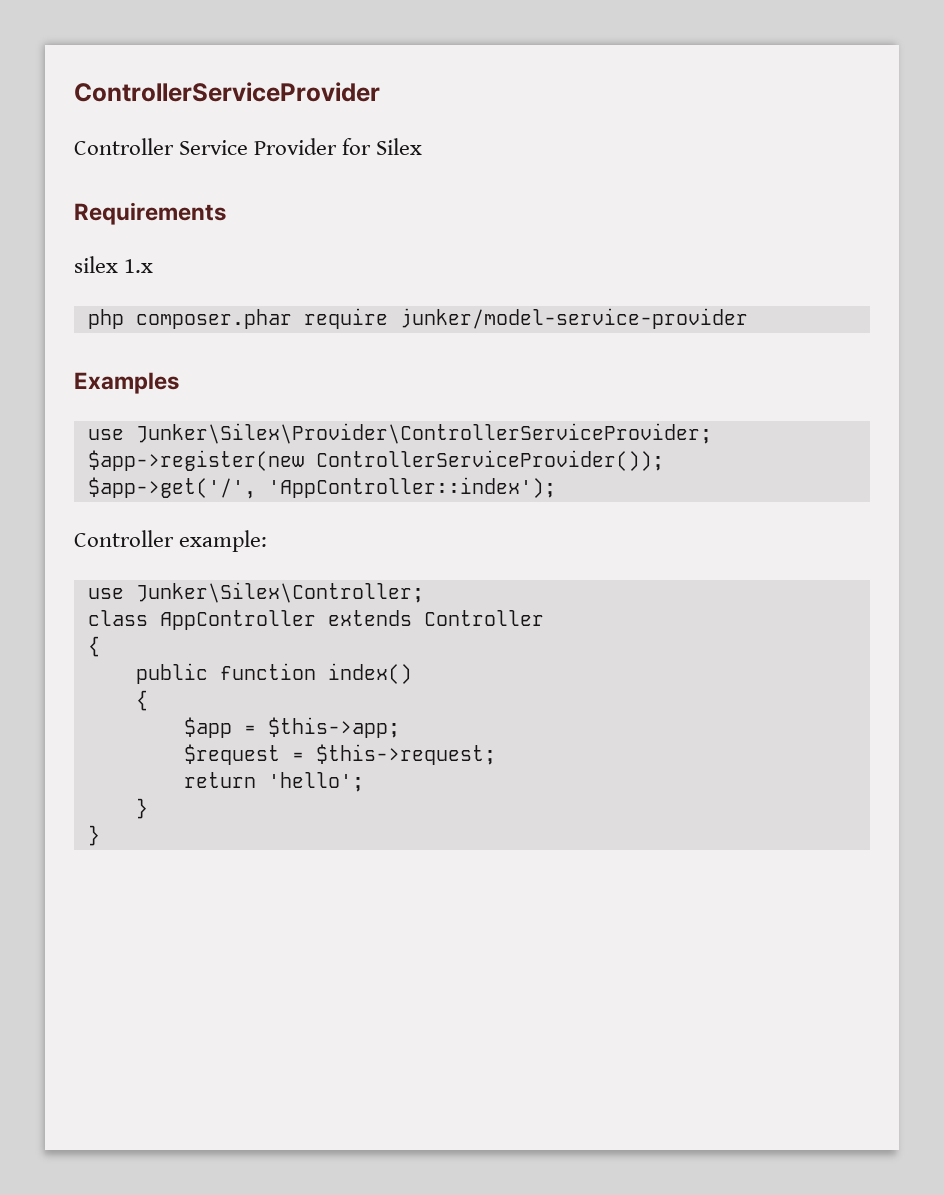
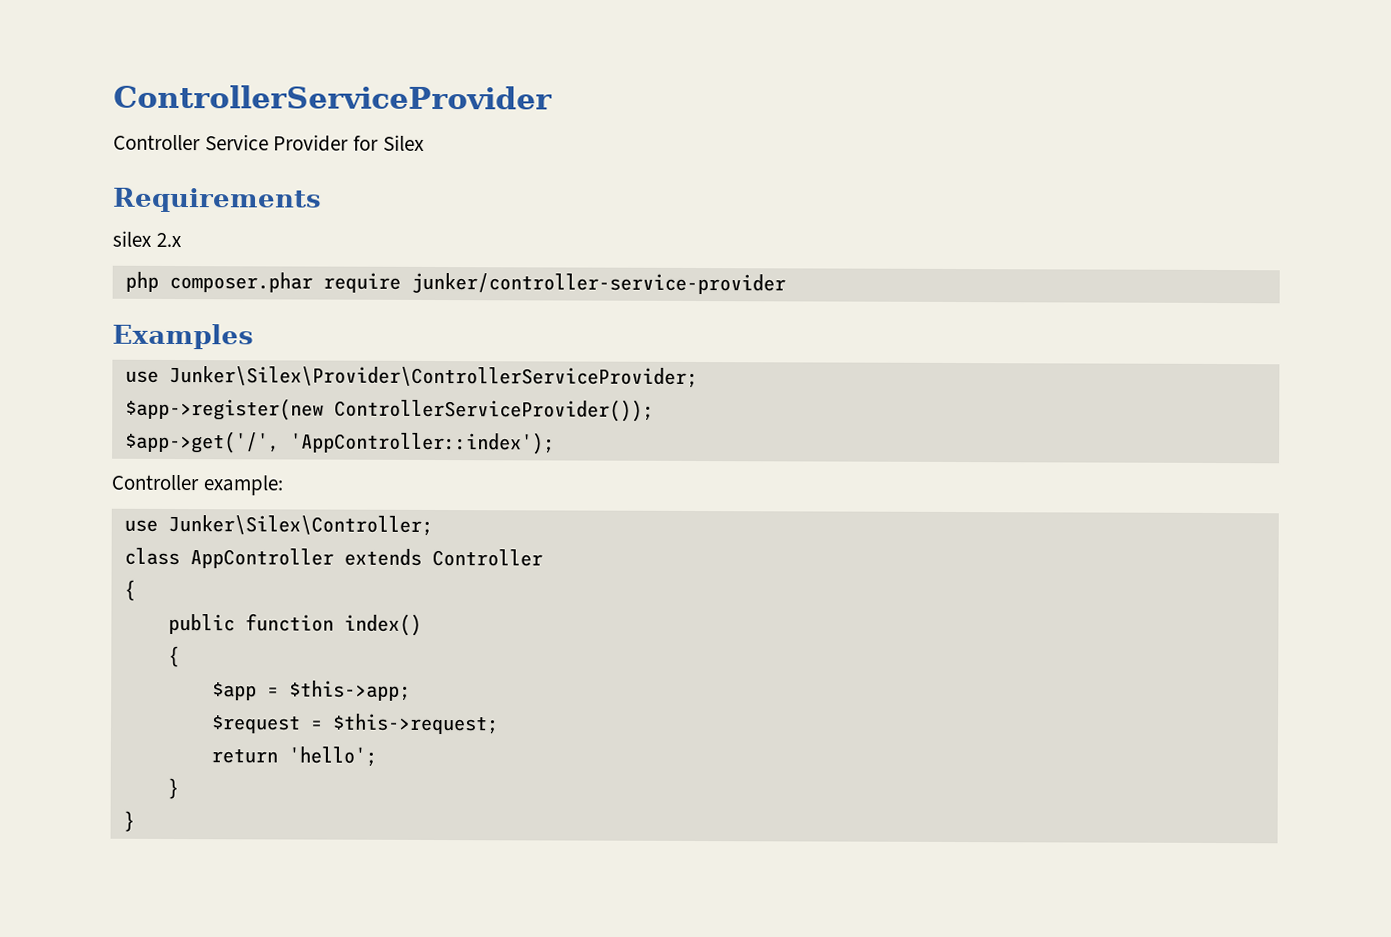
- silex 1.x
+ silex 2.x
- php composer.phar require junker/model-service-provider
+ php composer.phar require junker/controller-service-provider

